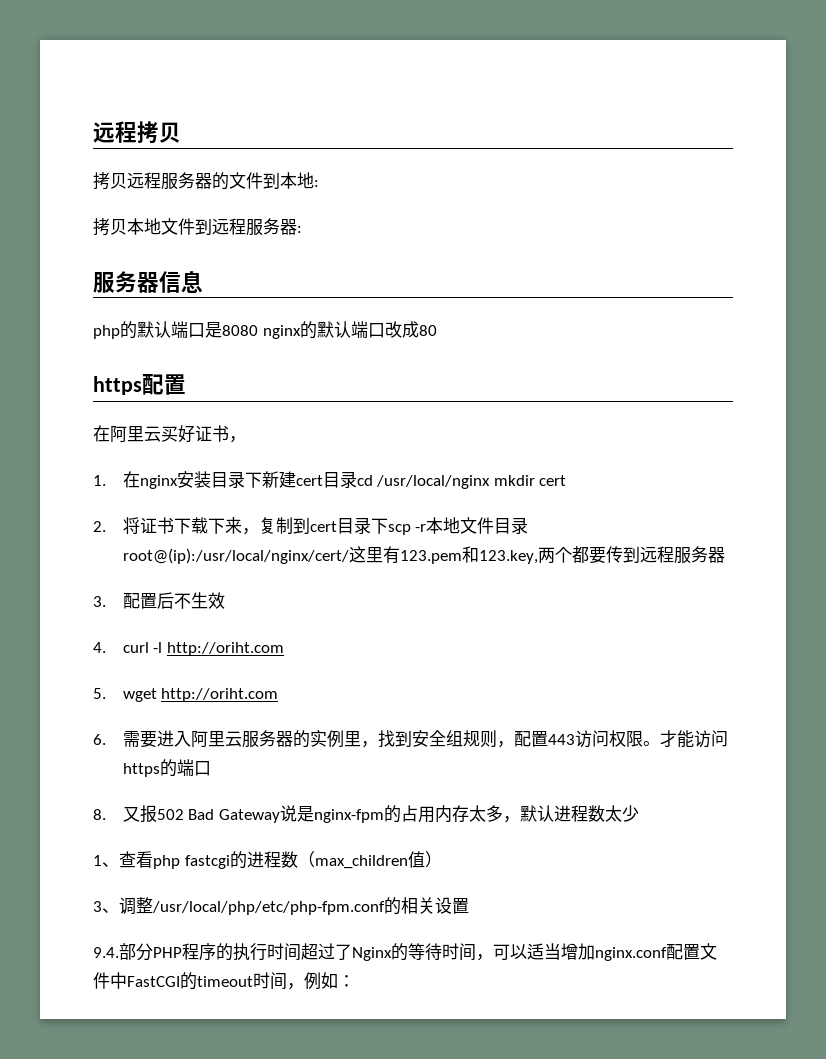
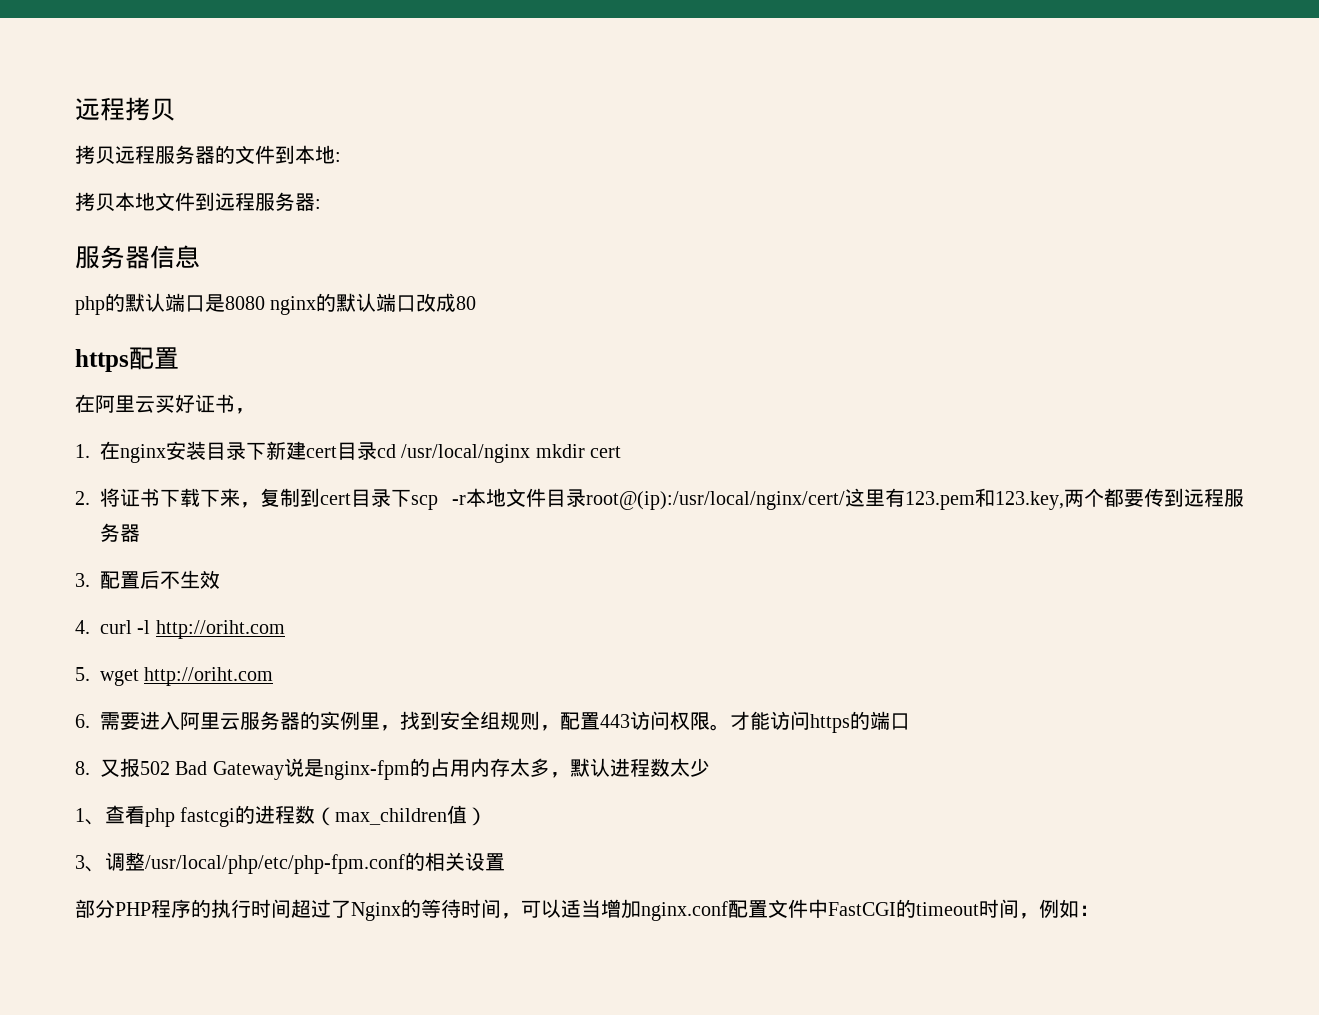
- 9.4.部分PHP程序的执行时间超过了Nginx的等待时间，可以适当增加nginx.conf配置文件中FastCGI的timeout时间，例如：
+ 部分PHP程序的执行时间超过了Nginx的等待时间，可以适当增加nginx.conf配置文件中FastCGI的timeout时间，例如：

